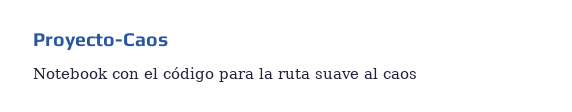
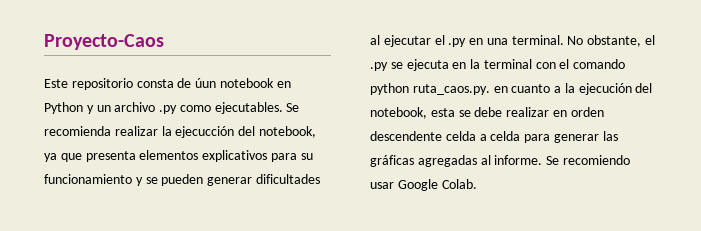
- Notebook con el código para la ruta suave al caos
+ Este repositorio consta de úun notebook en Python y un archivo .py como ejecutables. Se recomienda realizar la ejecucción del notebook, ya que presenta elementos explicativos para su funcionamiento y se pueden generar dificultades al ejecutar el .py en una terminal. No obstante, el .py se ejecuta en la terminal con el comando python ruta_caos.py. en cuanto a la ejecución del notebook, esta se debe realizar en orden descendente celda a celda para generar las gráficas agregadas al informe. Se recomiendo usar Google Colab.

